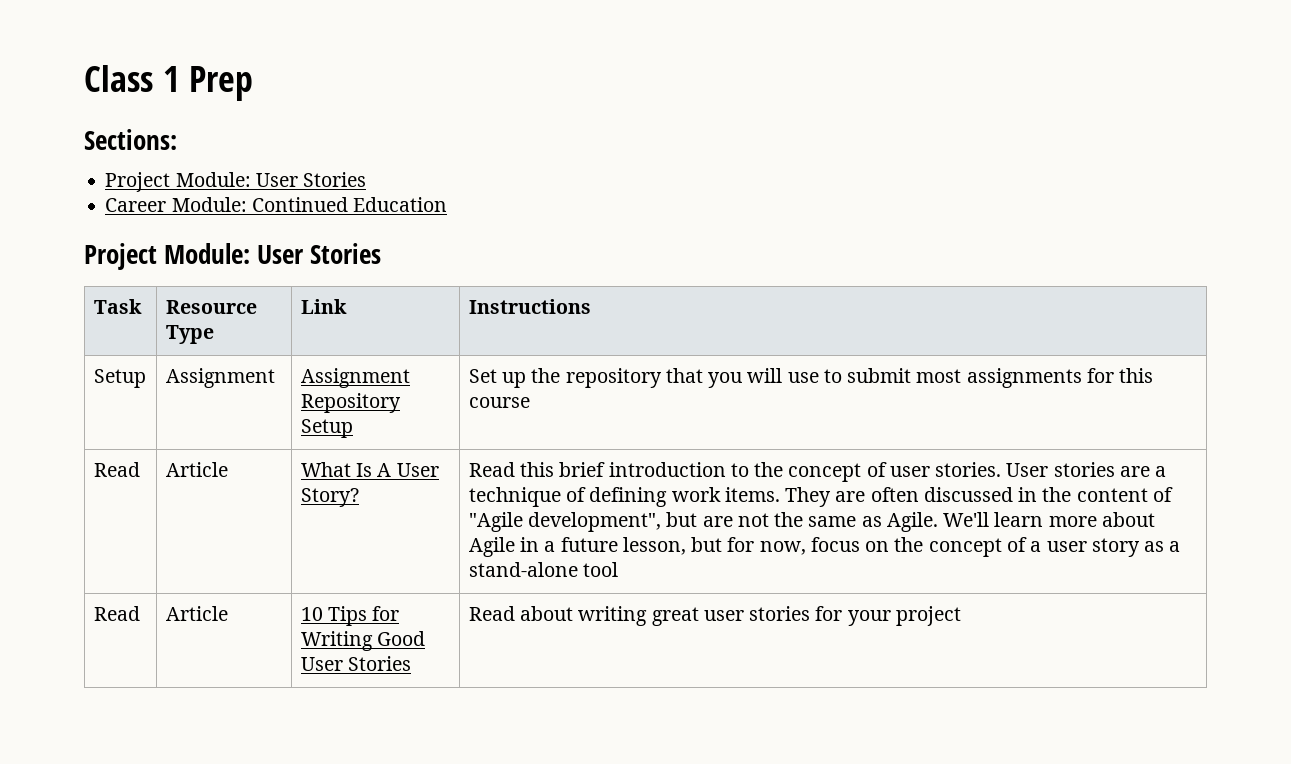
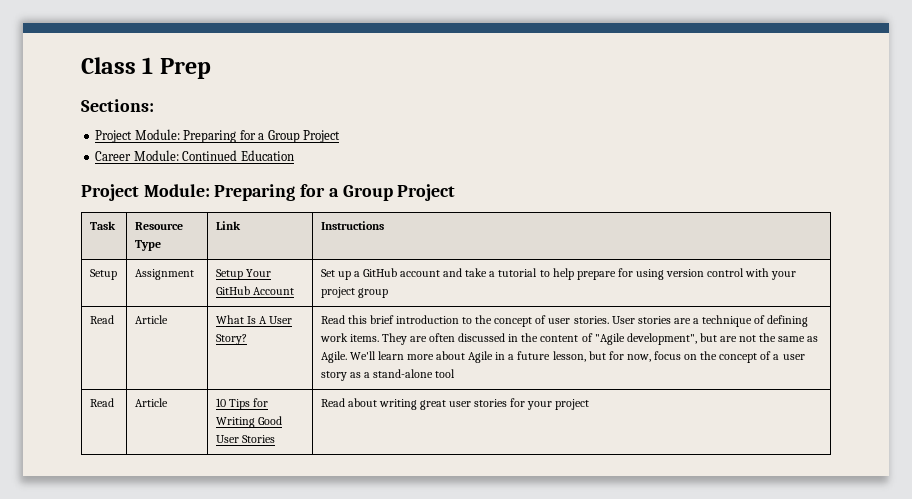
  Sections:
- Project Module: User Stories
+ Project Module: Preparing for a Group Project
  Career Module: Continued Education
- Project Module: User Stories
+ Project Module: Preparing for a Group Project
- Setup | Assignment | Assignment Repository Setup | Set up the repository that you will use to submit most assignments for this course
+ Setup | Assignment | Setup Your GitHub Account | Set up a GitHub account and take a tutorial to help prepare for using version control with your project group

